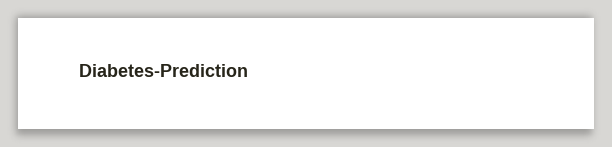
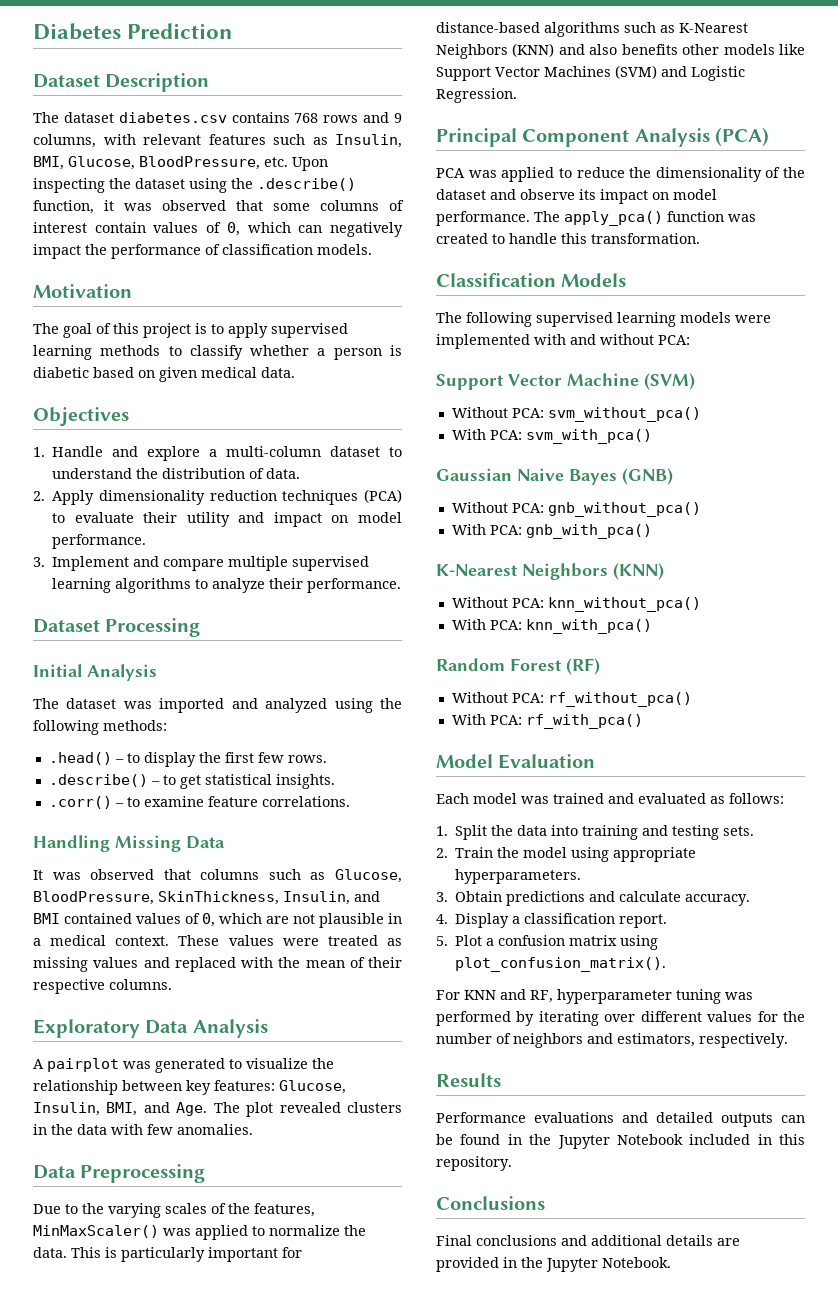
- Diabetes-Prediction
+ Diabetes Prediction
+ Dataset Description
+ The dataset diabetes.csv contains 768 rows and 9 columns, with relevant features such as Insulin, BMI, Glucose, BloodPressure, etc. Upon inspecting the dataset using the .describe() function, it was observed that some columns of interest contain values of 0, which can negatively impact the performance of classification models.
+ Motivation
+ The goal of this project is to apply supervised learning methods to classify whether a person is diabetic based on given medical data.
+ Objectives
+ 1. Handle and explore a multi-column dataset to understand the distribution of data.
+ 2. Apply dimensionality reduction techniques (PCA) to evaluate their utility and impact on model performance.
+ 3. Implement and compare multiple supervised learning algorithms to analyze their performance.
+ Dataset Processing
+ Initial Analysis
+ The dataset was imported and analyzed using the following methods:
+ .head() – to display the first few rows.
+ .describe() – to get statistical insights.
+ .corr() – to examine feature correlations.
+ Handling Missing Data
+ It was observed that columns such as Glucose, BloodPressure, SkinThickness, Insulin, and BMI contained values of 0, which are not plausible in a medical context. These values were treated as missing values and replaced with the mean of their respective columns.
+ Exploratory Data Analysis
+ A pairplot was generated to visualize the relationship between key features: Glucose, Insulin, BMI, and Age. The plot revealed clusters in the data with few anomalies.
+ Data Preprocessing
+ Due to the varying scales of the features, MinMaxScaler() was applied to normalize the data. This is particularly important for distance-based algorithms such as K-Nearest Neighbors (KNN) and also benefits other models like Support Vector Machines (SVM) and Logistic Regression.
+ Principal Component Analysis (PCA)
+ PCA was applied to reduce the dimensionality of the dataset and observe its impact on model performance. The apply_pca() function was created to handle this transformation.
+ Classification Models
+ The following supervised learning models were implemented with and without PCA:
+ Support Vector Machine (SVM)
+ Without PCA: svm_without_pca()
+ With PCA: svm_with_pca()
+ Gaussian Naive Bayes (GNB)
+ Without PCA: gnb_without_pca()
+ With PCA: gnb_with_pca()
+ K-Nearest Neighbors (KNN)
+ Without PCA: knn_without_pca()
+ With PCA: knn_with_pca()
+ Random Forest (RF)
+ Without PCA: rf_without_pca()
+ With PCA: rf_with_pca()
+ Model Evaluation
+ Each model was trained and evaluated as follows:
+ 1. Split the data into training and testing sets.
+ 2. Train the model using appropriate hyperparameters.
+ 3. Obtain predictions and calculate accuracy.
+ 4. Display a classification report.
+ 5. Plot a confusion matrix using plot_confusion_matrix().
+ For KNN and RF, hyperparameter tuning was performed by iterating over different values for the number of neighbors and estimators, respectively.
+ Results
+ Performance evaluations and detailed outputs can be found in the Jupyter Notebook included in this repository.
+ Conclusions
+ Final conclusions and additional details are provided in the Jupyter Notebook.

